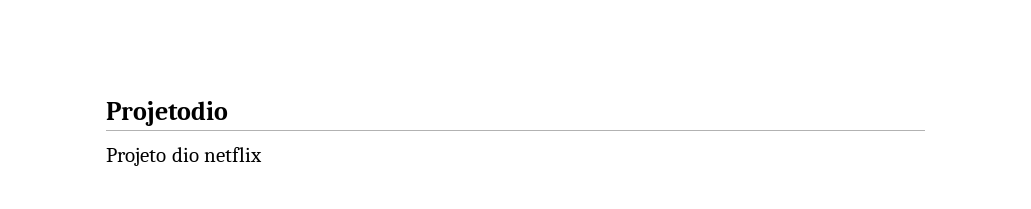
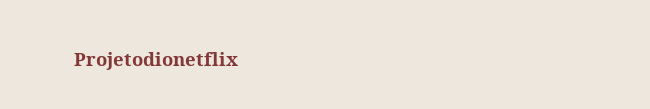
- Projetodio
- Projeto dio netflix
+ Projetodionetflix

